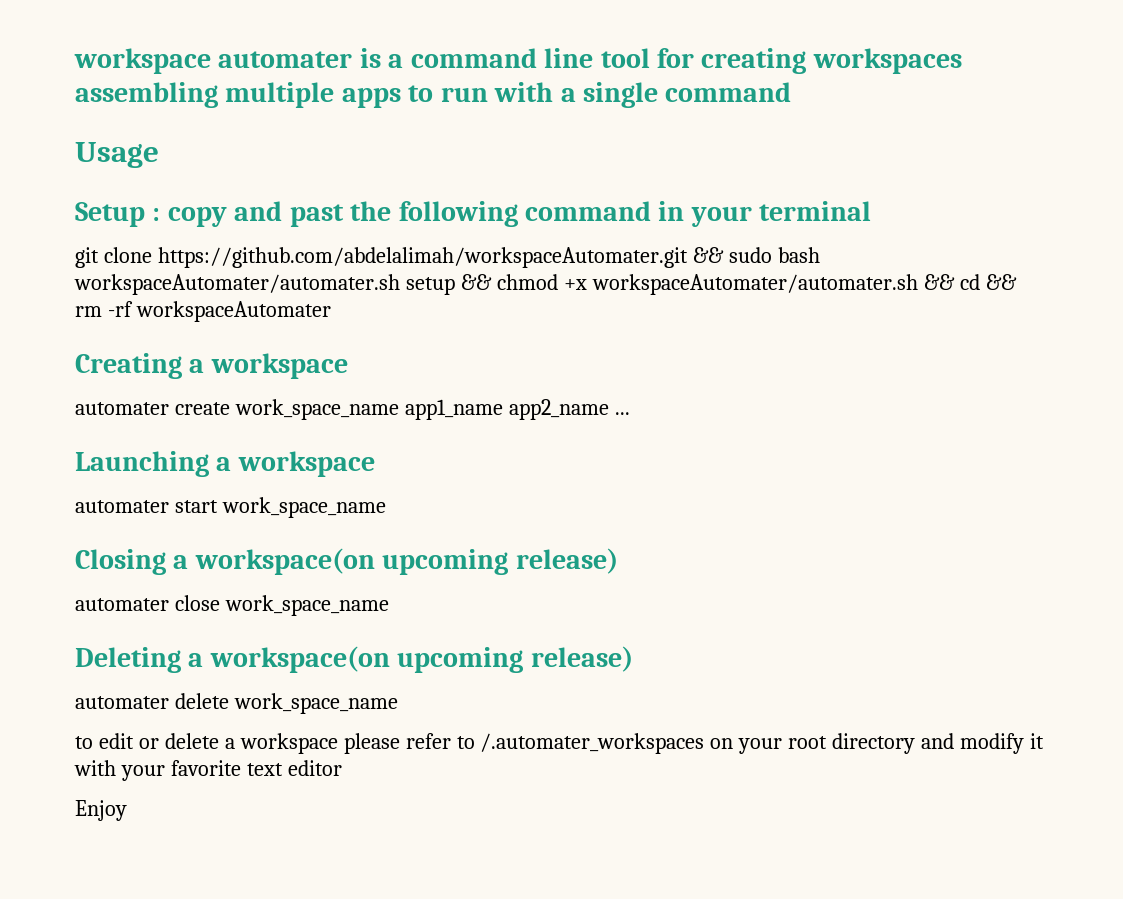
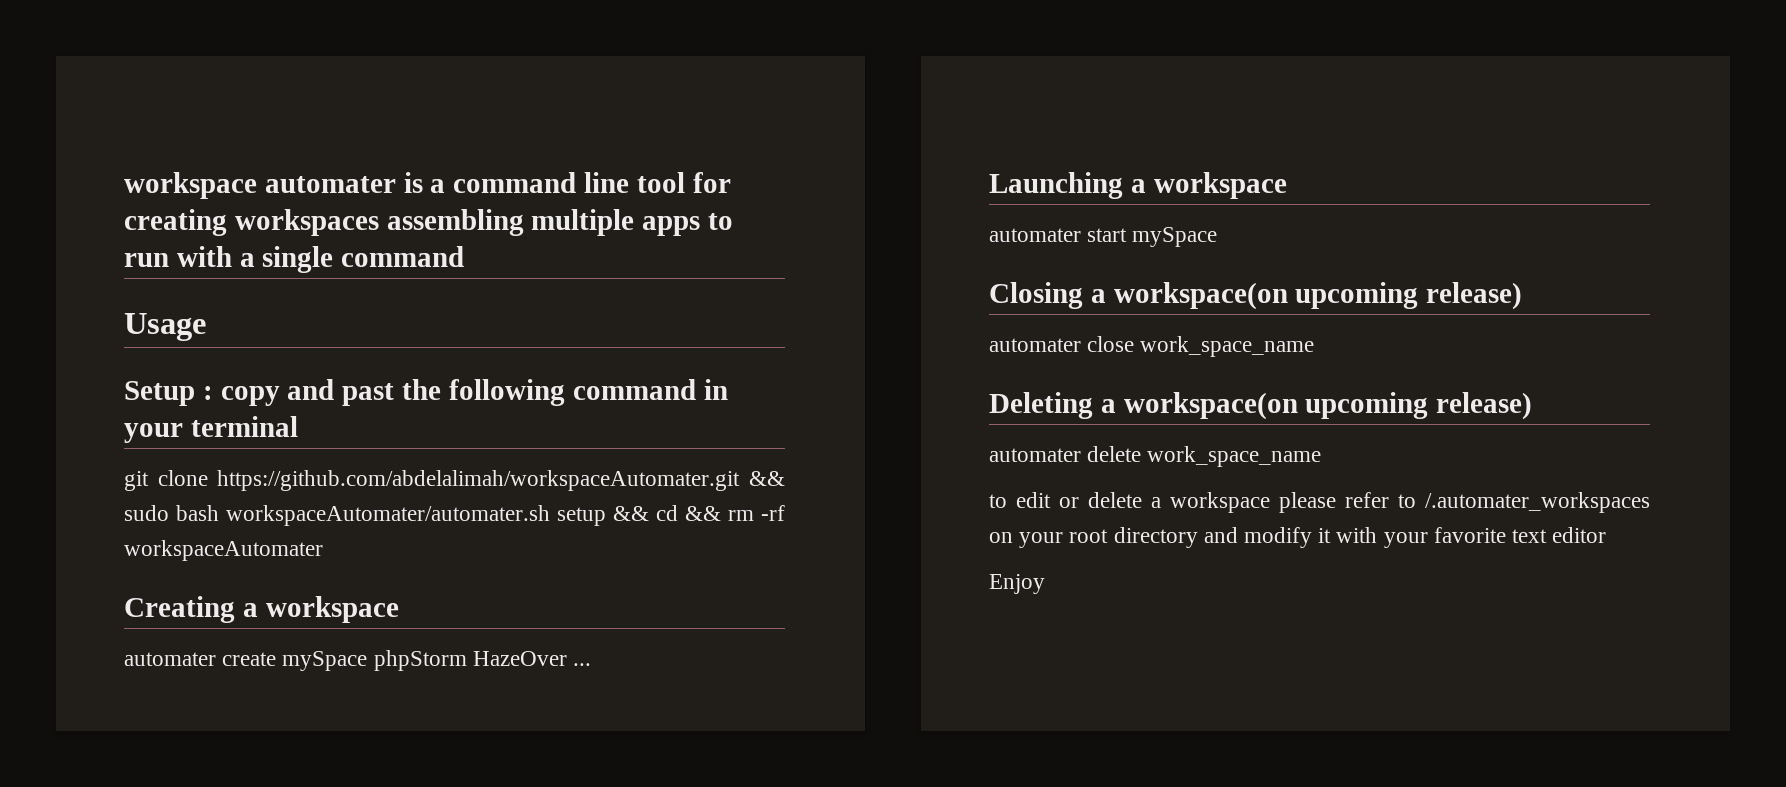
- git clone https://github.com/abdelalimah/workspaceAutomater.git && sudo bash workspaceAutomater/automater.sh setup && chmod +x workspaceAutomater/automater.sh && cd && rm -rf workspaceAutomater
+ git clone https://github.com/abdelalimah/workspaceAutomater.git && sudo bash workspaceAutomater/automater.sh setup && cd && rm -rf workspaceAutomater
- automater create work_space_name app1_name app2_name ...
+ automater create mySpace phpStorm HazeOver ...
- automater start work_space_name
+ automater start mySpace

